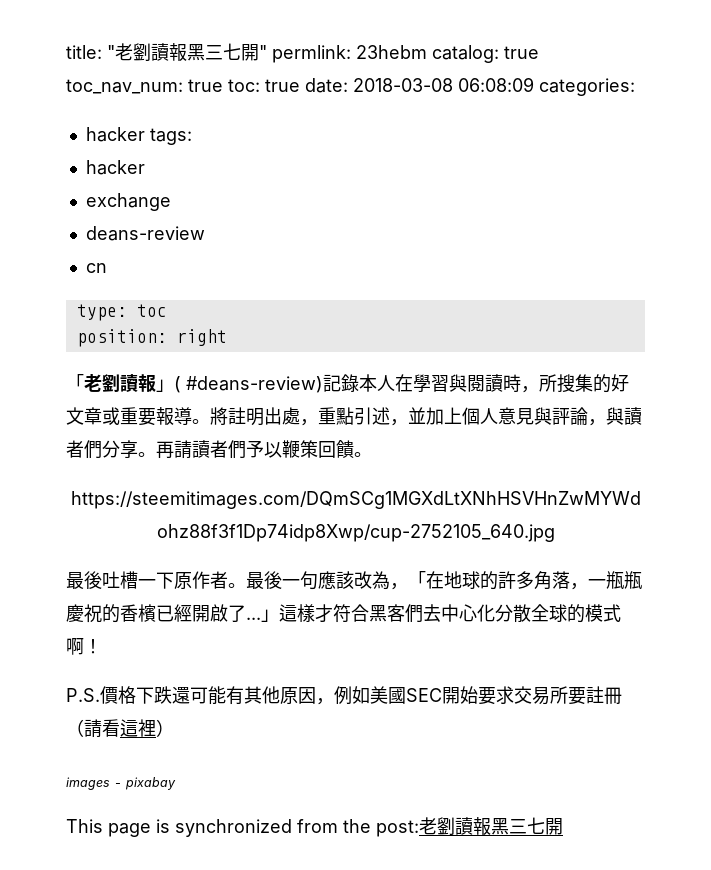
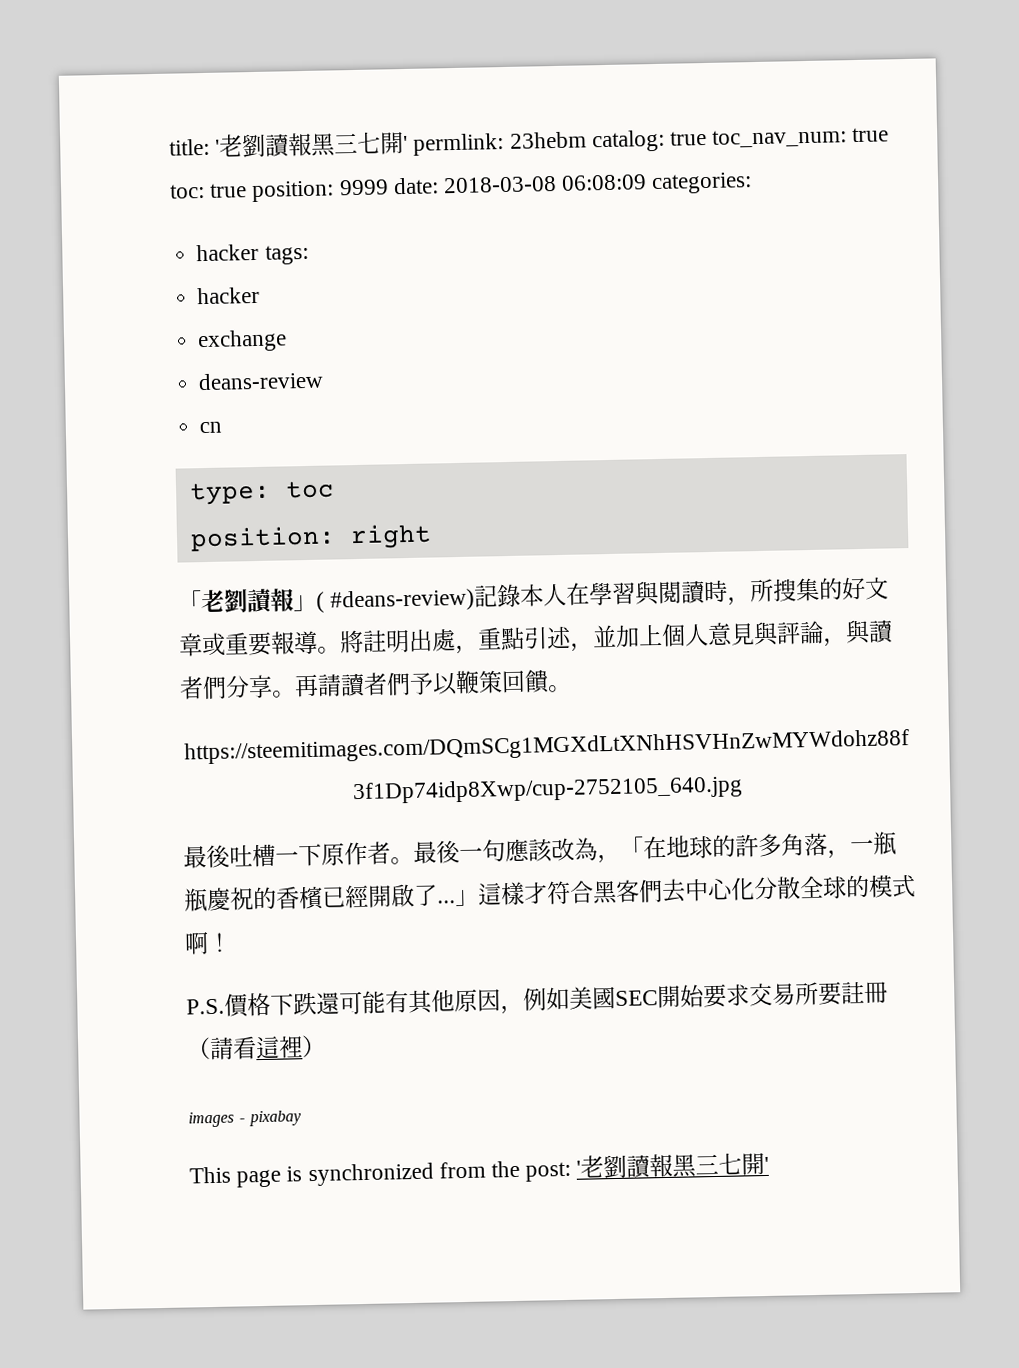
- title: "老劉讀報黑三七開" permlink: 23hebm catalog: true toc_nav_num: true toc: true date: 2018-03-08 06:08:09 categories:
+ title: '老劉讀報黑三七開' permlink: 23hebm catalog: true toc_nav_num: true toc: true position: 9999 date: 2018-03-08 06:08:09 categories:
- This page is synchronized from the post:老劉讀報黑三七開
+ This page is synchronized from the post: '老劉讀報黑三七開'

